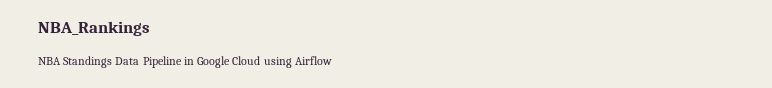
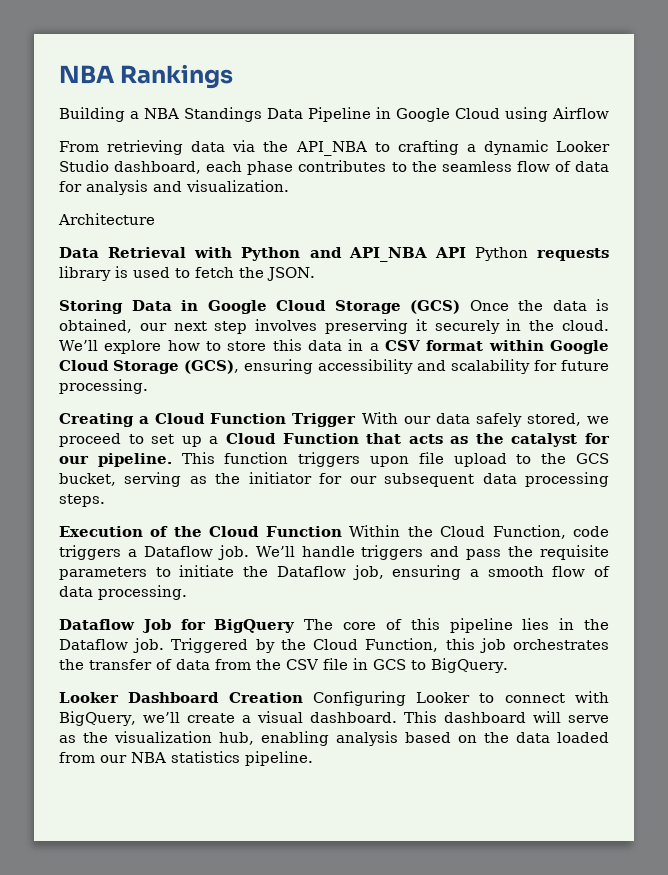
- NBA_Rankings
- NBA Standings Data Pipeline in Google Cloud using Airflow
+ NBA Rankings
+ Building a NBA Standings Data Pipeline in Google Cloud using Airflow
+ From retrieving data via the API_NBA to crafting a dynamic Looker Studio dashboard, each phase contributes to the seamless flow of data for analysis and visualization.
+ Architecture
+ Data Retrieval with Python and API_NBA API Python requests library is used to fetch the JSON.
+ Storing Data in Google Cloud Storage (GCS) Once the data is obtained, our next step involves preserving it securely in the cloud. We’ll explore how to store this data in a CSV format within Google Cloud Storage (GCS), ensuring accessibility and scalability for future processing.
+ Creating a Cloud Function Trigger With our data safely stored, we proceed to set up a Cloud Function that acts as the catalyst for our pipeline. This function triggers upon file upload to the GCS bucket, serving as the initiator for our subsequent data processing steps.
+ Execution of the Cloud Function Within the Cloud Function, code triggers a Dataflow job. We’ll handle triggers and pass the requisite parameters to initiate the Dataflow job, ensuring a smooth flow of data processing.
+ Dataflow Job for BigQuery The core of this pipeline lies in the Dataflow job. Triggered by the Cloud Function, this job orchestrates the transfer of data from the CSV file in GCS to BigQuery.
+ Looker Dashboard Creation Configuring Looker to connect with BigQuery, we’ll create a visual dashboard. This dashboard will serve as the visualization hub, enabling analysis based on the data loaded from our NBA statistics pipeline.

